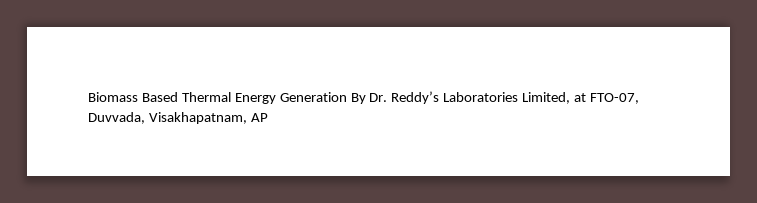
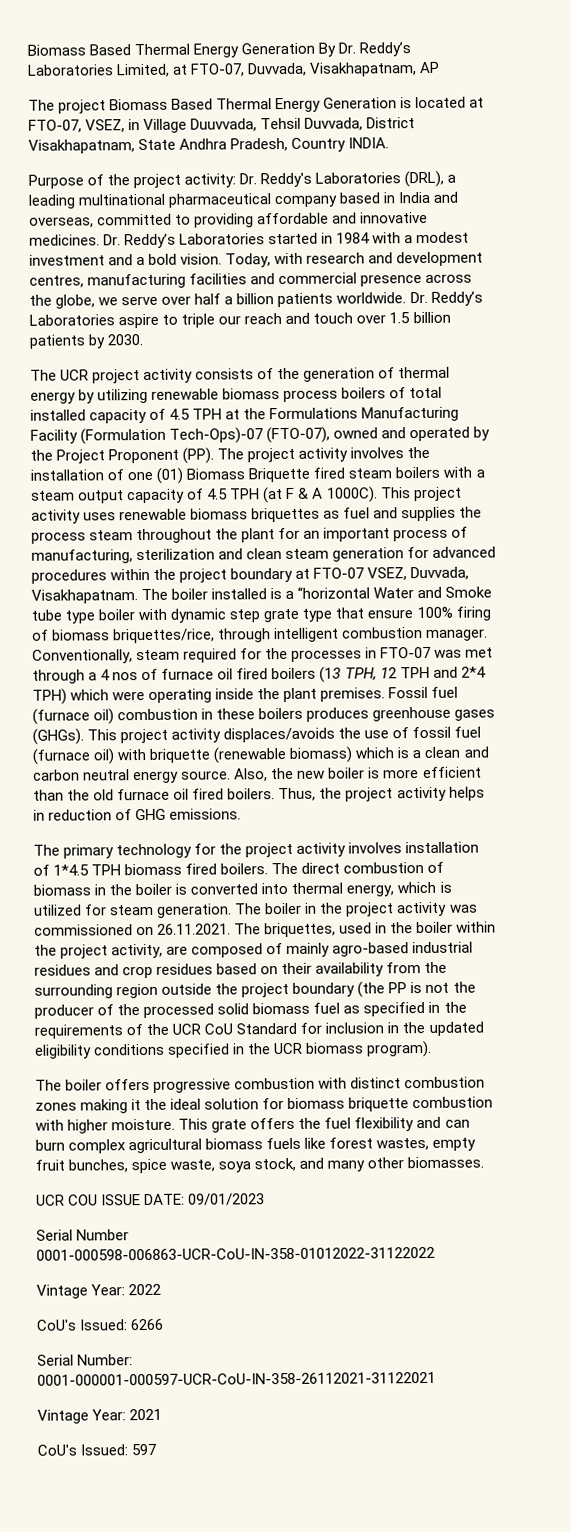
+ The project Biomass Based Thermal Energy Generation is located at FTO-07, VSEZ, in Village Duuvvada, Tehsil Duvvada, District Visakhapatnam, State Andhra Pradesh, Country INDIA.
+ Purpose of the project activity: Dr. Reddy's Laboratories (DRL), a leading multinational pharmaceutical company based in India and overseas, committed to providing affordable and innovative medicines. Dr. Reddy’s Laboratories started in 1984 with a modest investment and a bold vision. Today, with research and development centres, manufacturing facilities and commercial presence across the globe, we serve over half a billion patients worldwide. Dr. Reddy’s Laboratories aspire to triple our reach and touch over 1.5 billion patients by 2030.
+ The UCR project activity consists of the generation of thermal energy by utilizing renewable biomass process boilers of total installed capacity of 4.5 TPH at the Formulations Manufacturing Facility (Formulation Tech-Ops)-07 (FTO-07), owned and operated by the Project Proponent (PP). The project activity involves the installation of one (01) Biomass Briquette fired steam boilers with a steam output capacity of 4.5 TPH (at F & A 1000C). This project activity uses renewable biomass briquettes as fuel and supplies the process steam throughout the plant for an important process of manufacturing, sterilization and clean steam generation for advanced procedures within the project boundary at FTO-07 VSEZ, Duvvada, Visakhapatnam. The boiler installed is a “horizontal Water and Smoke tube type boiler with dynamic step grate type that ensure 100% firing of biomass briquettes/rice, through intelligent combustion manager. Conventionally, steam required for the processes in FTO-07 was met through a 4 nos of furnace oil fired boilers (13 TPH, 12 TPH and 2*4 TPH) which were operating inside the plant premises. Fossil fuel (furnace oil) combustion in these boilers produces greenhouse gases (GHGs). This project activity displaces/avoids the use of fossil fuel (furnace oil) with briquette (renewable biomass) which is a clean and carbon neutral energy source. Also, the new boiler is more efficient than the old furnace oil fired boilers. Thus, the project activity helps in reduction of GHG emissions.
+ The primary technology for the project activity involves installation of 1*4.5 TPH biomass fired boilers. The direct combustion of biomass in the boiler is converted into thermal energy, which is utilized for steam generation. The boiler in the project activity was commissioned on 26.11.2021. The briquettes, used in the boiler within the project activity, are composed of mainly agro-based industrial residues and crop residues based on their availability from the surrounding region outside the project boundary (the PP is not the producer of the processed solid biomass fuel as specified in the requirements of the UCR CoU Standard for inclusion in the updated eligibility conditions specified in the UCR biomass program).
+ The boiler offers progressive combustion with distinct combustion zones making it the ideal solution for biomass briquette combustion with higher moisture. This grate offers the fuel flexibility and can burn complex agricultural biomass fuels like forest wastes, empty fruit bunches, spice waste, soya stock, and many other biomasses.
+ UCR COU ISSUE DATE: 09/01/2023
+ Serial Number 0001-000598-006863-UCR-CoU-IN-358-01012022-31122022
+ Vintage Year: 2022
+ CoU's Issued: 6266
+ Serial Number: 0001-000001-000597-UCR-CoU-IN-358-26112021-31122021
+ Vintage Year: 2021
+ CoU's Issued: 597

